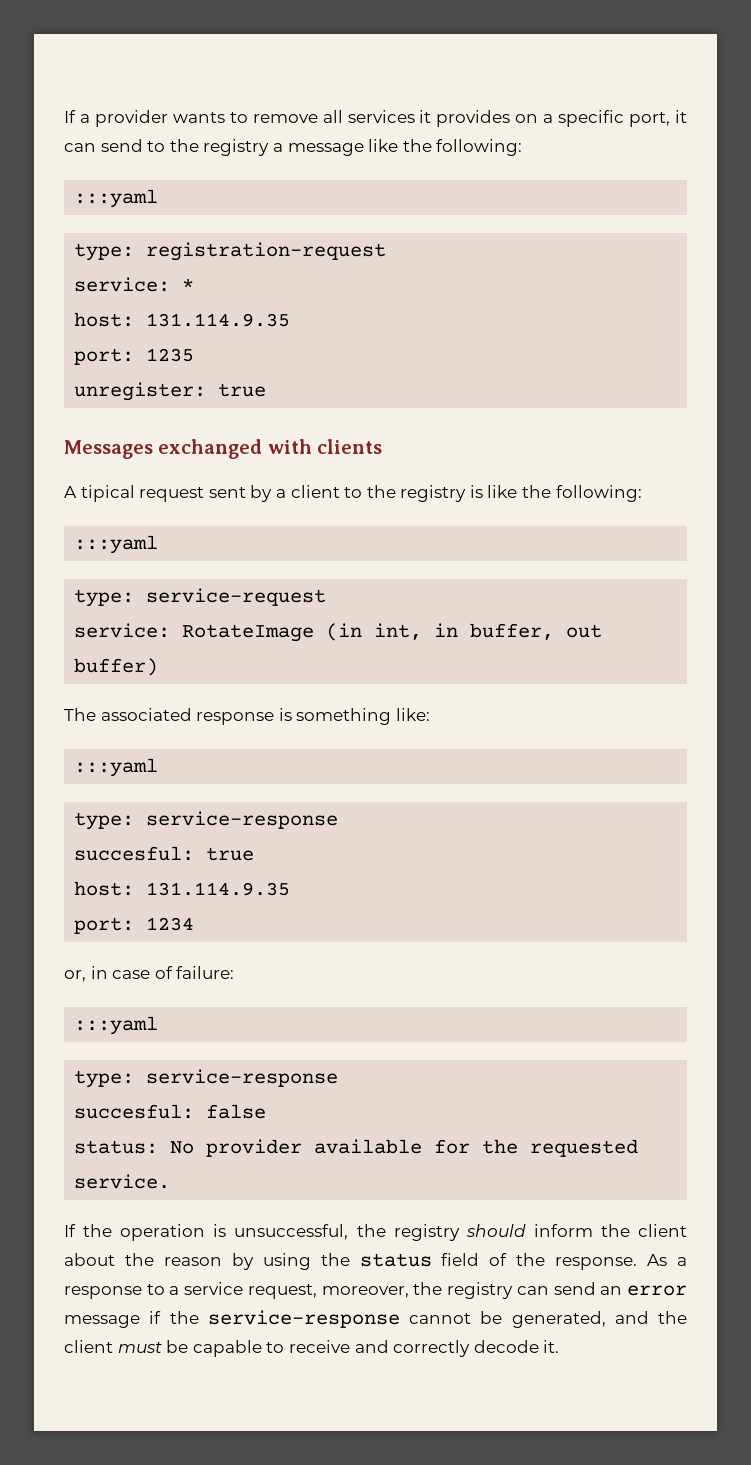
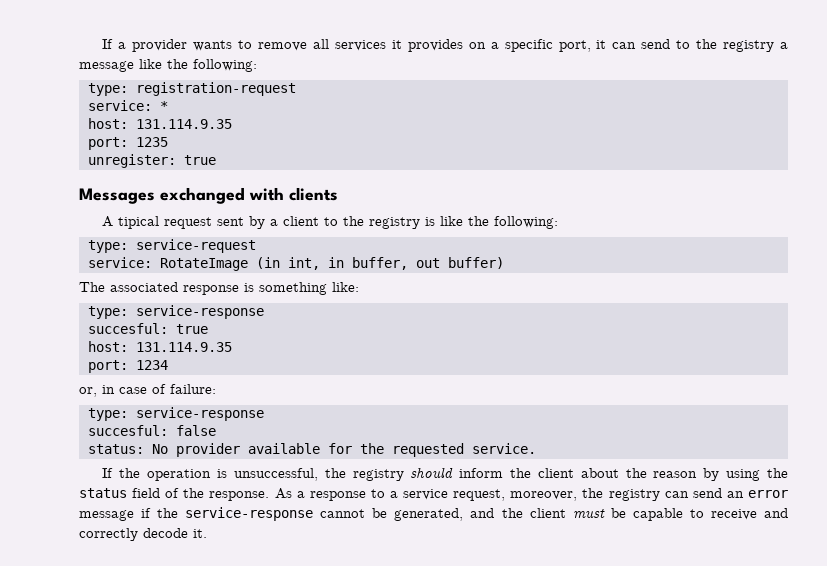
  If a provider wants to remove all services it provides on a specific port, it can send to the registry a message like the following:
- :::yaml
  A tipical request sent by a client to the registry is like the following:
- :::yaml
  The associated response is something like:
- :::yaml
  or, in case of failure:
- :::yaml

